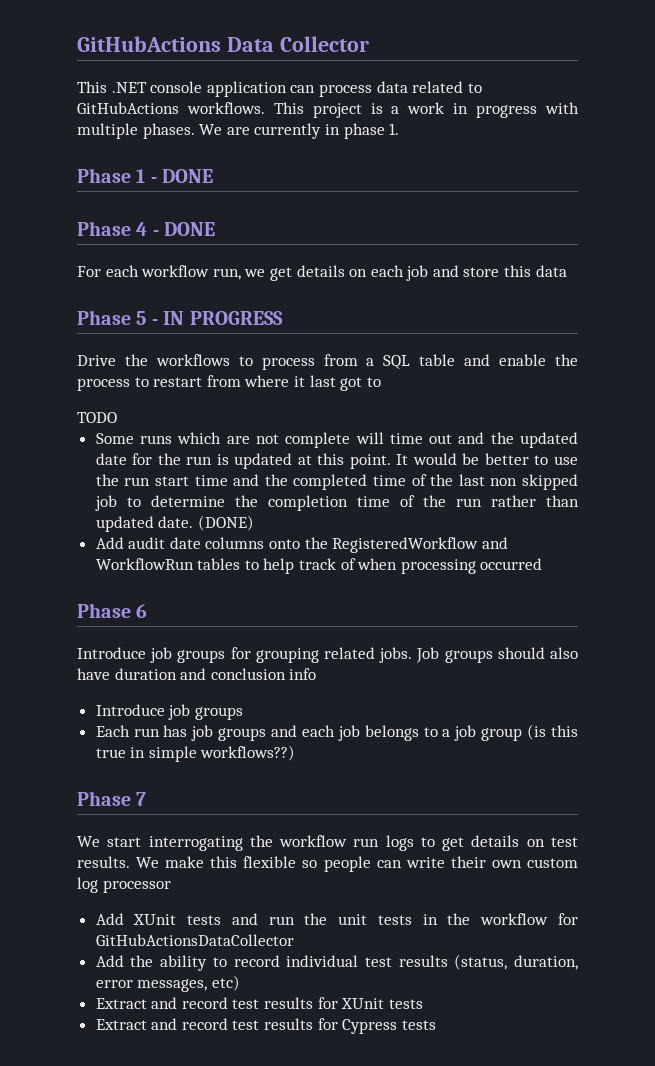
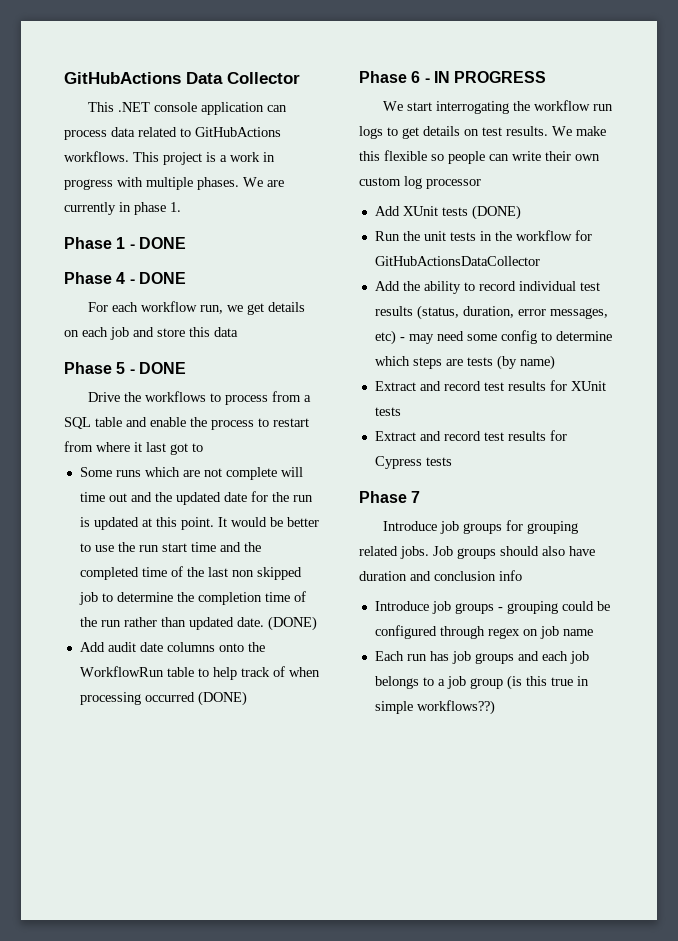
- Phase 5 - IN PROGRESS
+ Phase 5 - DONE
- TODO
- Add audit date columns onto the RegisteredWorkflow and WorkflowRun tables to help track of when processing occurred
+ Add audit date columns onto the WorkflowRun table to help track of when processing occurred (DONE)
- Phase 6
- Introduce job groups for grouping related jobs. Job groups should also have duration and conclusion info
- Introduce job groups
- Each run has job groups and each job belongs to a job group (is this true in simple workflows??)
- Phase 7
+ Phase 6 - IN PROGRESS
- Add XUnit tests and run the unit tests in the workflow for GitHubActionsDataCollector
+ Add XUnit tests (DONE)
+ Run the unit tests in the workflow for GitHubActionsDataCollector
- Add the ability to record individual test results (status, duration, error messages, etc)
+ Add the ability to record individual test results (status, duration, error messages, etc) - may need some config to determine which steps are tests (by name)
+ Phase 7
+ Introduce job groups for grouping related jobs. Job groups should also have duration and conclusion info
+ Introduce job groups - grouping could be configured through regex on job name
+ Each run has job groups and each job belongs to a job group (is this true in simple workflows??)

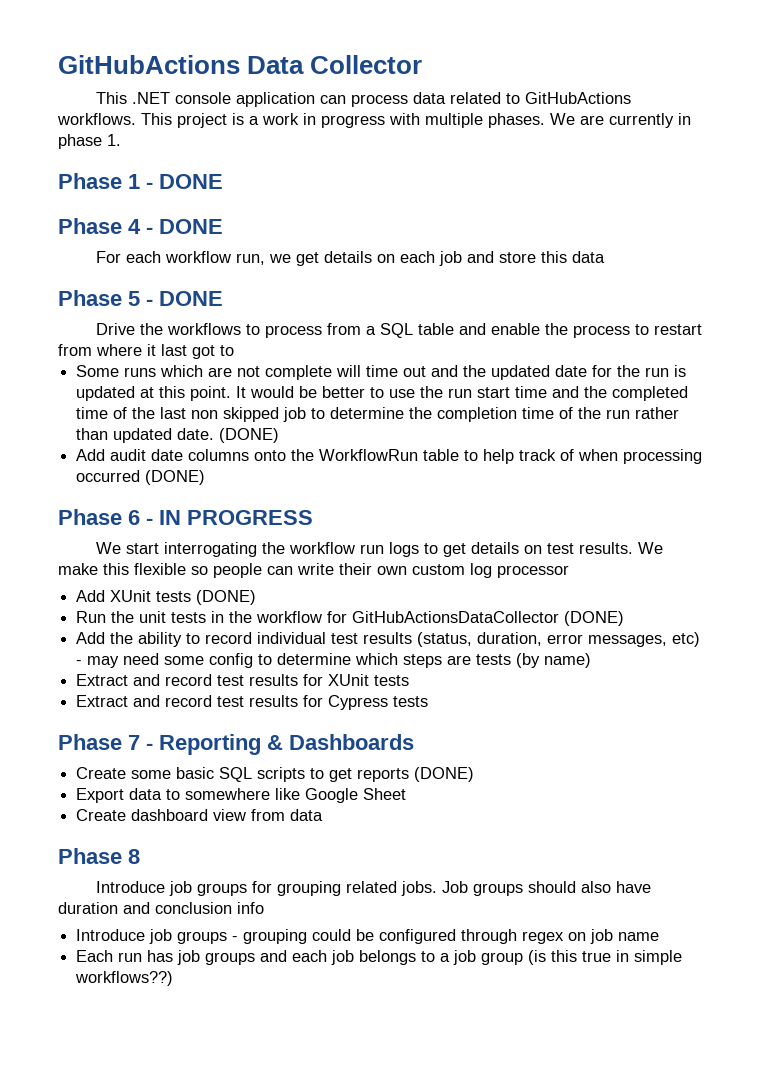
- Run the unit tests in the workflow for GitHubActionsDataCollector
+ Run the unit tests in the workflow for GitHubActionsDataCollector (DONE)
- Phase 7
+ Phase 7 - Reporting & Dashboards
+ Create some basic SQL scripts to get reports (DONE)
+ Export data to somewhere like Google Sheet
+ Create dashboard view from data
+ Phase 8

